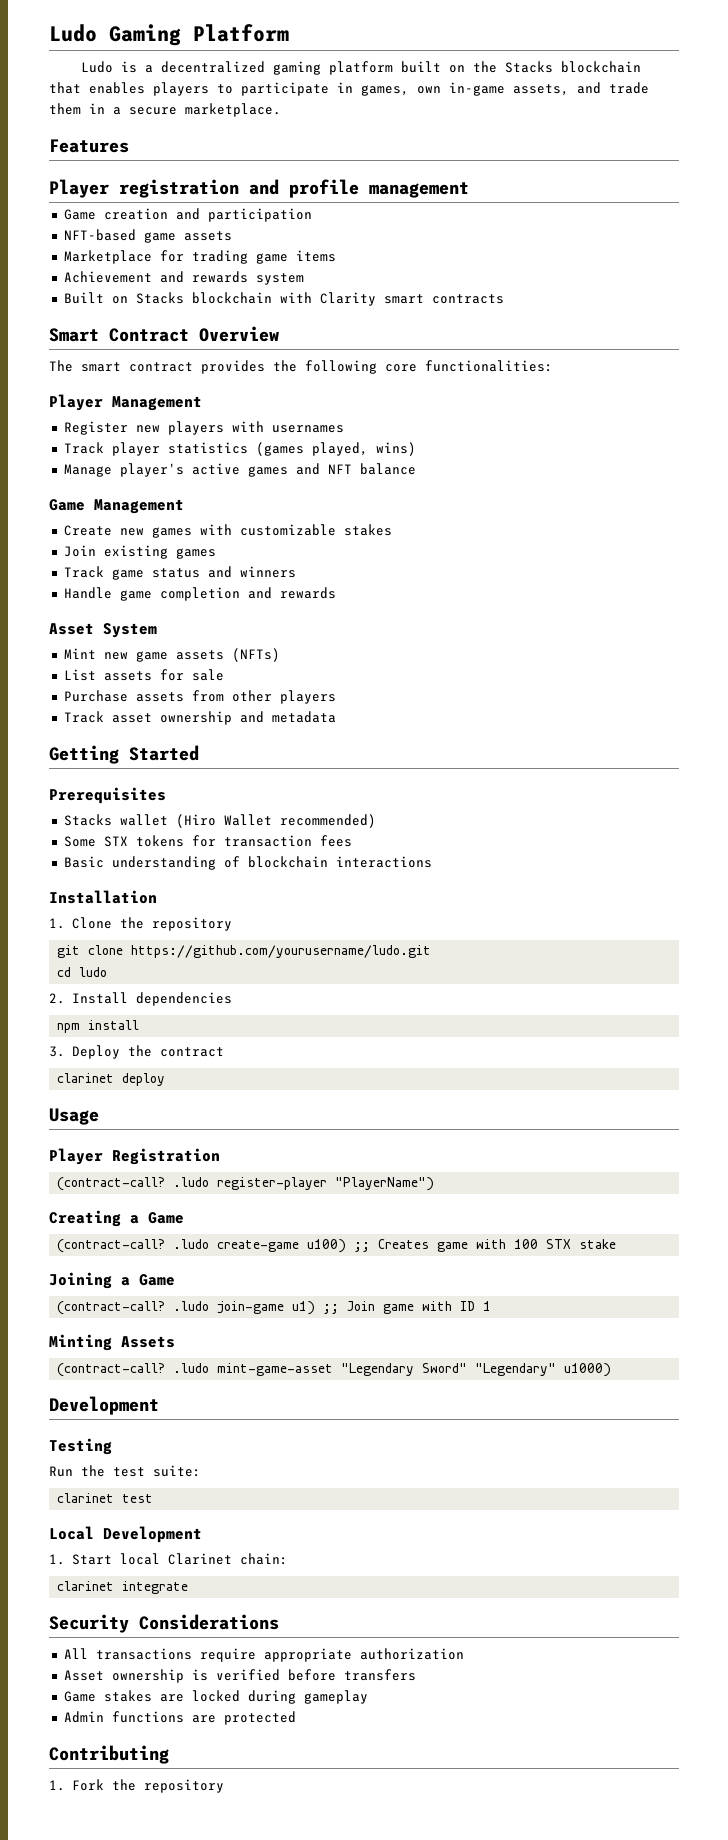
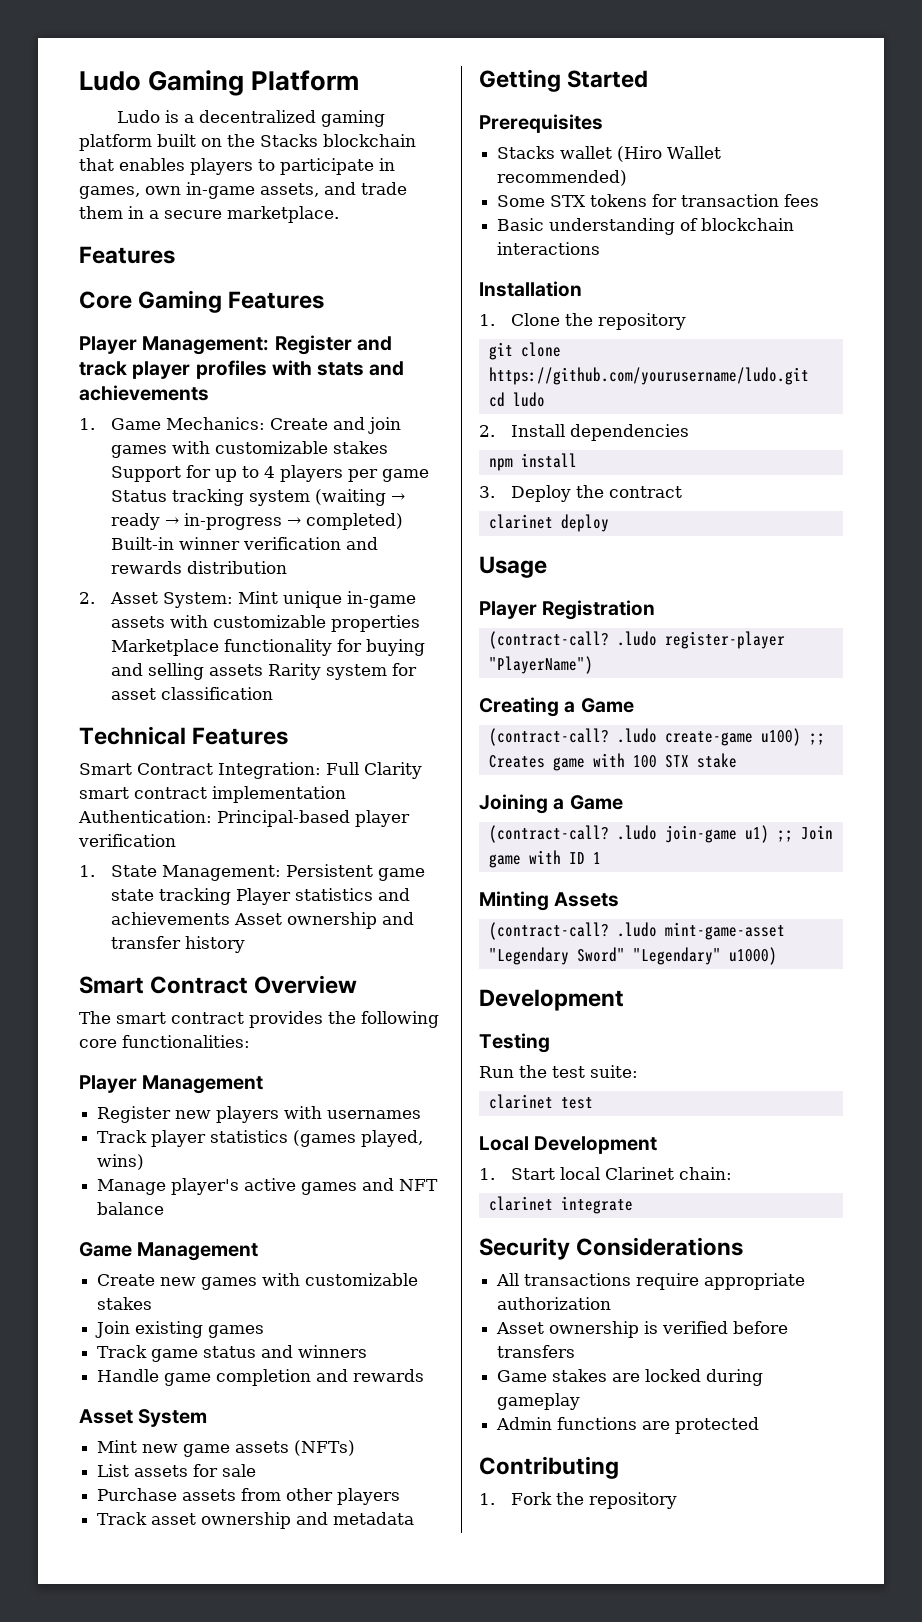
- Player registration and profile management
- Game creation and participation
- NFT-based game assets
- Marketplace for trading game items
- Achievement and rewards system
- Built on Stacks blockchain with Clarity smart contracts
+ Core Gaming Features
+ Player Management: Register and track player profiles with stats and achievements
+ 1. Game Mechanics: Create and join games with customizable stakes Support for up to 4 players per game Status tracking system (waiting → ready → in-progress → completed) Built-in winner verification and rewards distribution
+ 2. Asset System: Mint unique in-game assets with customizable properties Marketplace functionality for buying and selling assets Rarity system for asset classification
+ Technical Features
+ Smart Contract Integration: Full Clarity smart contract implementation Authentication: Principal-based player verification
+ 1. State Management: Persistent game state tracking Player statistics and achievements Asset ownership and transfer history

